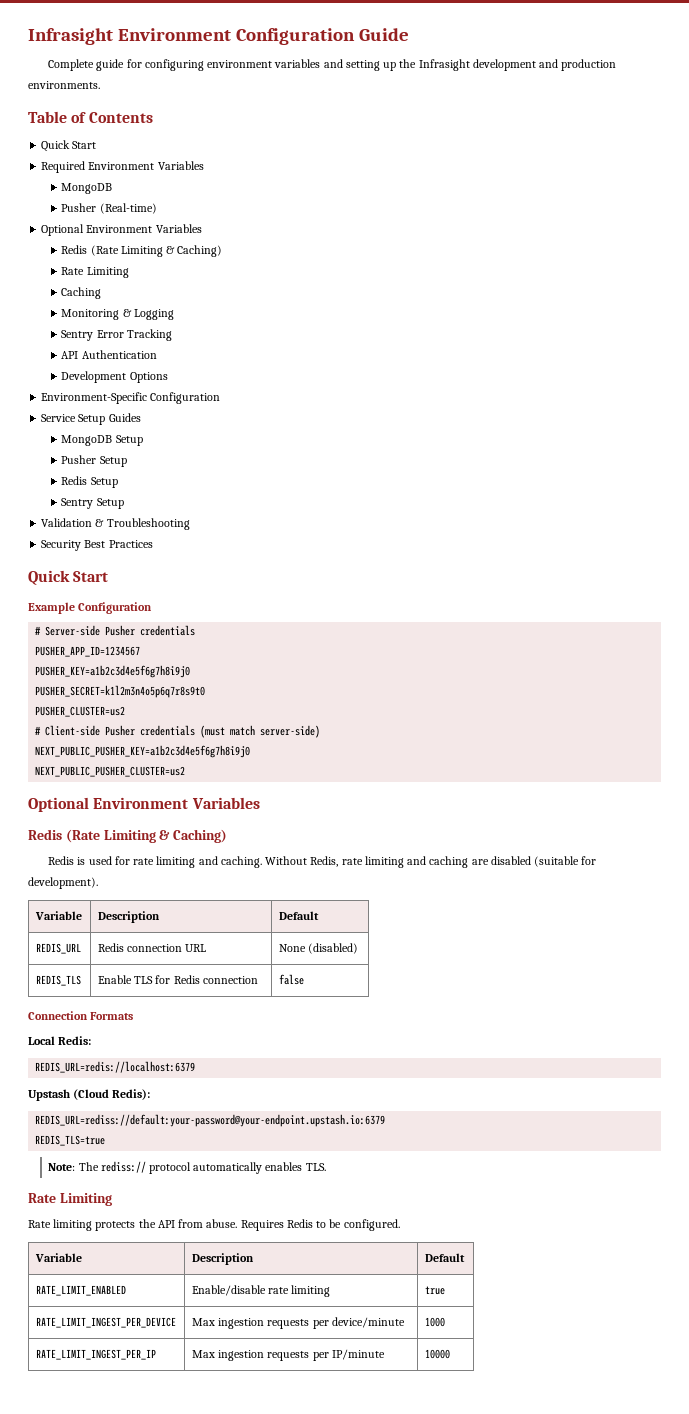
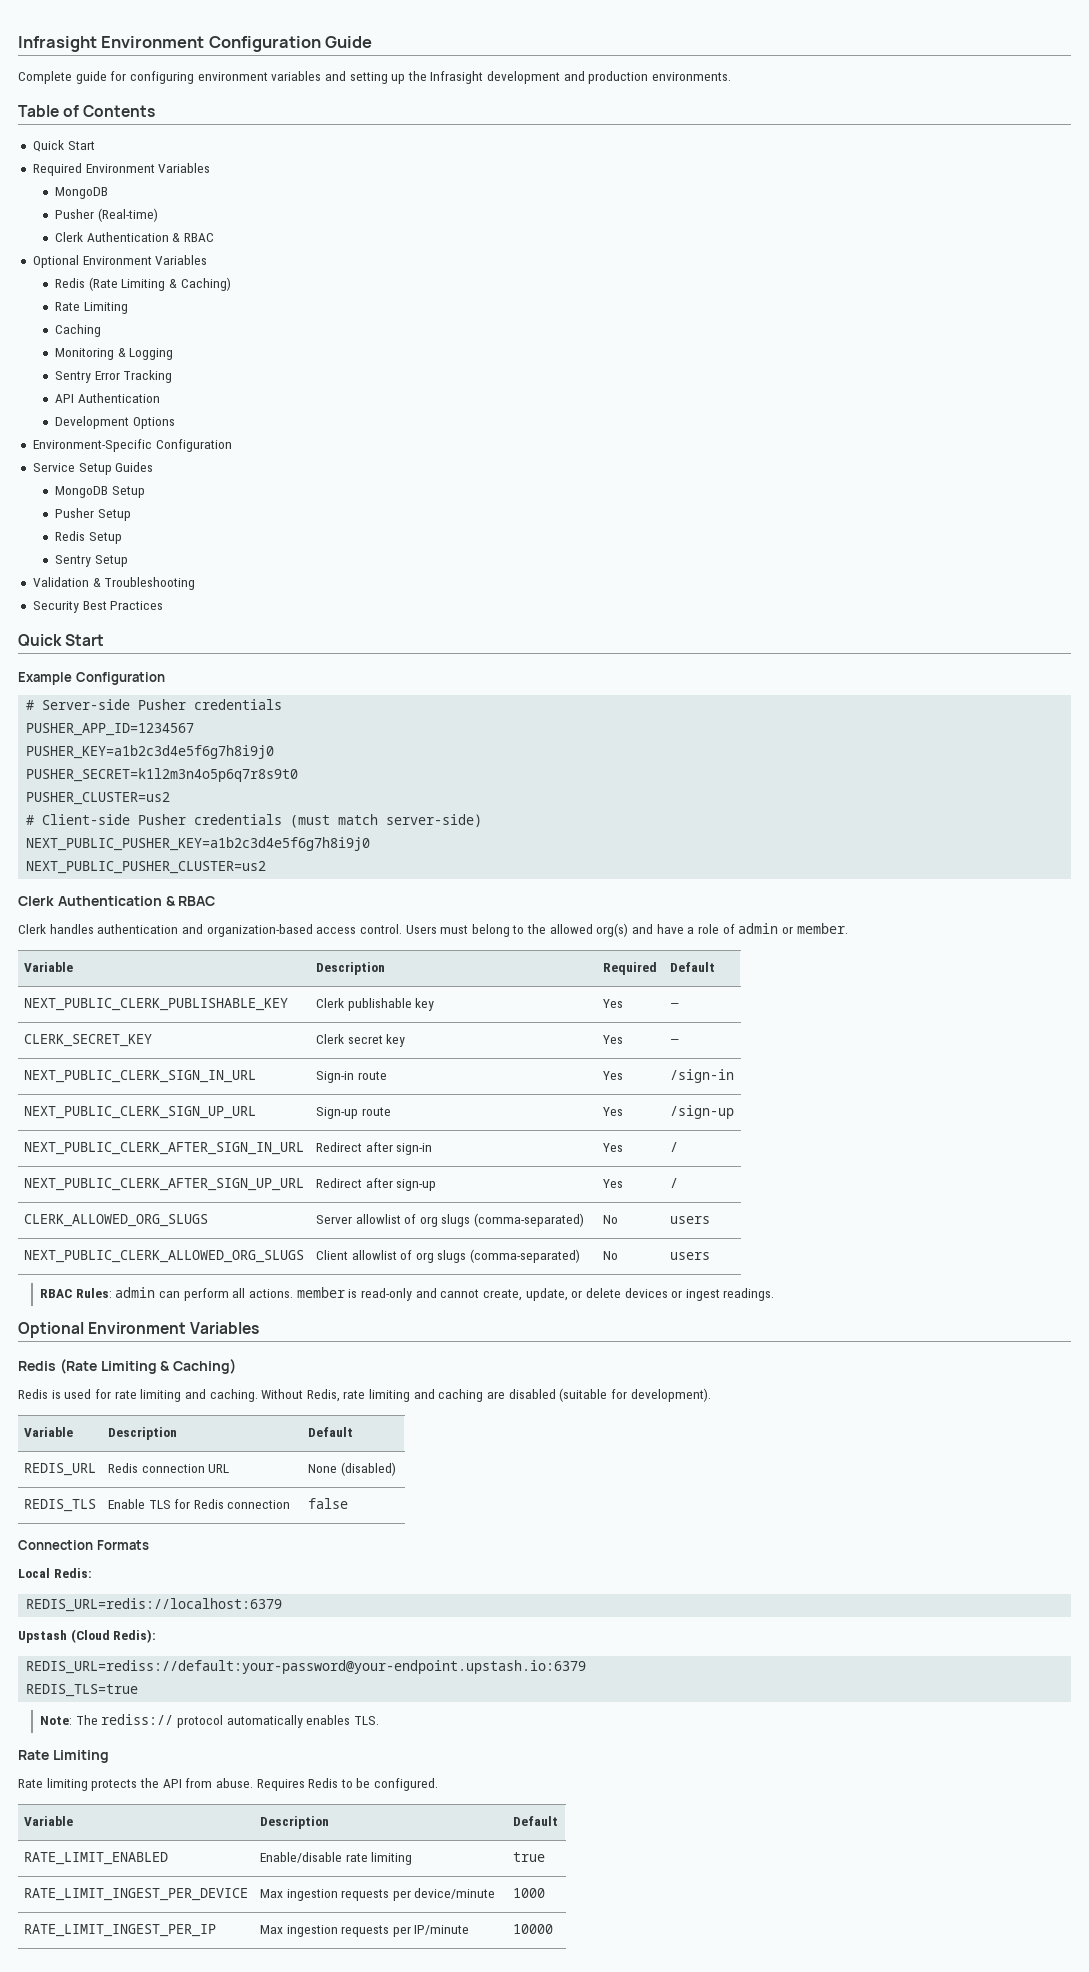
  Pusher (Real-time)
+ Clerk Authentication & RBAC
  NEXT_PUBLIC_PUSHER_CLUSTER=us2
+ Clerk Authentication & RBAC
+ Clerk handles authentication and organization-based access control. Users must belong to the allowed org(s) and have a role of admin or member.
+ Variable | Description | Required | Default
+ NEXT_PUBLIC_CLERK_PUBLISHABLE_KEY | Clerk publishable key | Yes | —
+ CLERK_SECRET_KEY | Clerk secret key | Yes | —
+ NEXT_PUBLIC_CLERK_SIGN_IN_URL | Sign-in route | Yes | /sign-in
+ NEXT_PUBLIC_CLERK_SIGN_UP_URL | Sign-up route | Yes | /sign-up
+ NEXT_PUBLIC_CLERK_AFTER_SIGN_IN_URL | Redirect after sign-in | Yes | /
+ NEXT_PUBLIC_CLERK_AFTER_SIGN_UP_URL | Redirect after sign-up | Yes | /
+ CLERK_ALLOWED_ORG_SLUGS | Server allowlist of org slugs (comma-separated) | No | users
+ NEXT_PUBLIC_CLERK_ALLOWED_ORG_SLUGS | Client allowlist of org slugs (comma-separated) | No | users
+ RBAC Rules: admin can perform all actions. member is read-only and cannot create, update, or delete devices or ingest readings.

